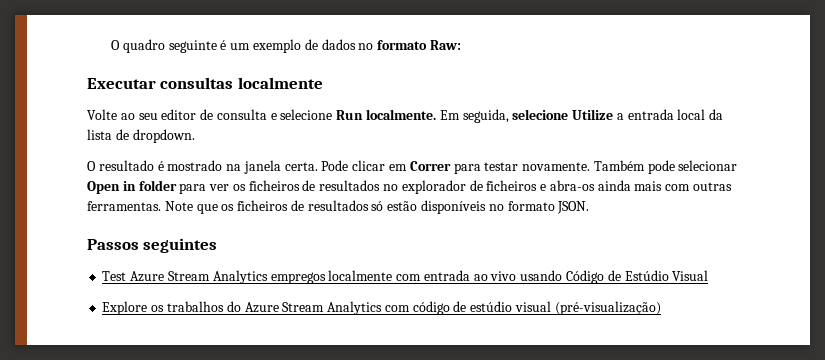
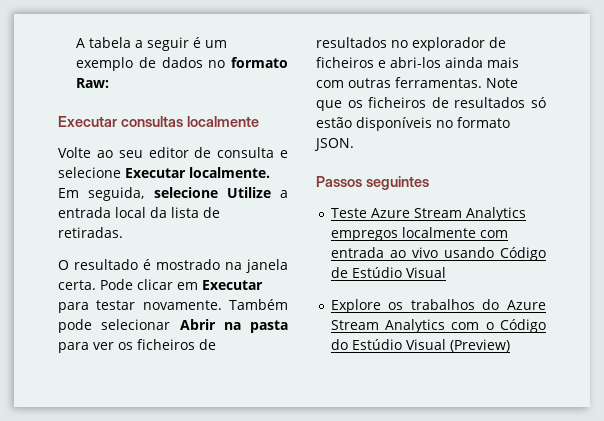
- O quadro seguinte é um exemplo de dados no formato Raw:
+ A tabela a seguir é um exemplo de dados no formato Raw:
- Volte ao seu editor de consulta e selecione Run localmente.
+ Volte ao seu editor de consulta e selecione Executar localmente.
- Em seguida, selecione Utilize a entrada local da lista de dropdown.
+ Em seguida, selecione Utilize a entrada local da lista de retiradas.
- Pode clicar em Correr para testar novamente.
+ Pode clicar em Executar para testar novamente.
- Também pode selecionar Open in folder para ver os ficheiros de resultados no explorador de ficheiros e abra-os ainda mais com outras ferramentas.
+ Também pode selecionar Abrir na pasta para ver os ficheiros de resultados no explorador de ficheiros e abri-los ainda mais com outras ferramentas.
- Test Azure Stream Analytics empregos localmente com entrada ao vivo usando Código de Estúdio Visual
+ Teste Azure Stream Analytics empregos localmente com entrada ao vivo usando Código de Estúdio Visual
- Explore os trabalhos do Azure Stream Analytics com código de estúdio visual (pré-visualização)
+ Explore os trabalhos do Azure Stream Analytics com o Código do Estúdio Visual (Preview)

